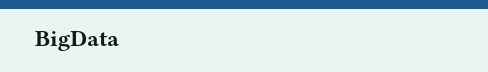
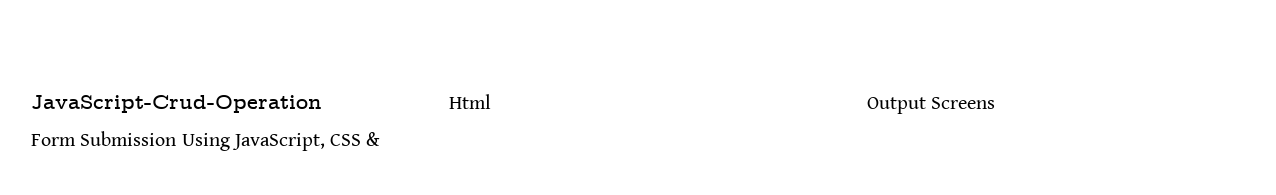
- BigData
+ JavaScript-Crud-Operation
+ Form Submission Using JavaScript, CSS & Html
+ Output Screens

